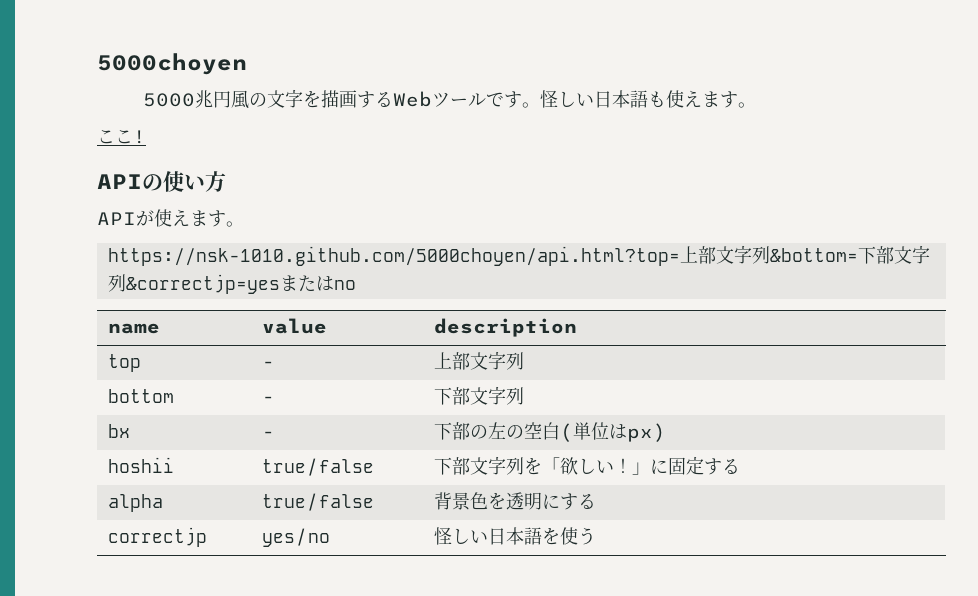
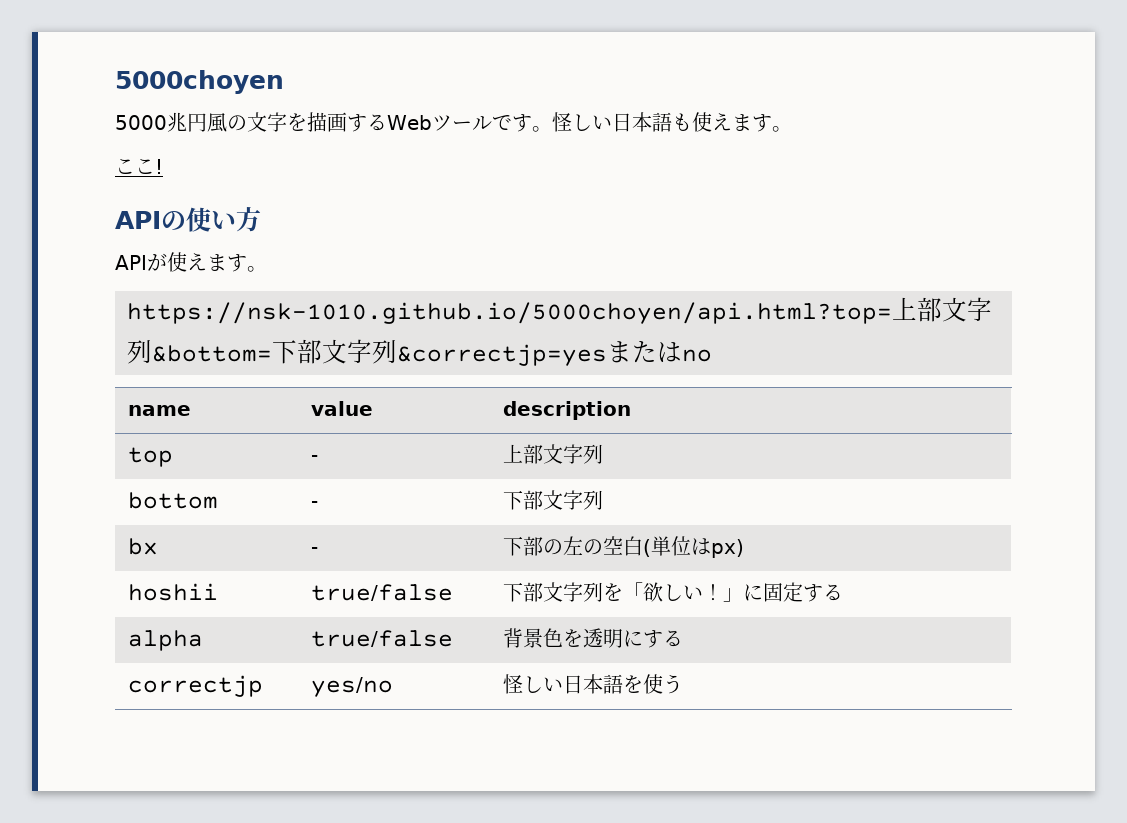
- https://nsk-1010.github.com/5000choyen/api.html?top=上部文字列&bottom=下部文字列&correctjp=yesまたはno
+ https://nsk-1010.github.io/5000choyen/api.html?top=上部文字列&bottom=下部文字列&correctjp=yesまたはno

